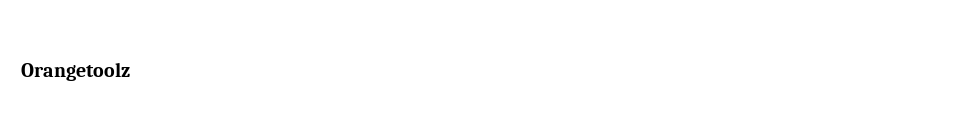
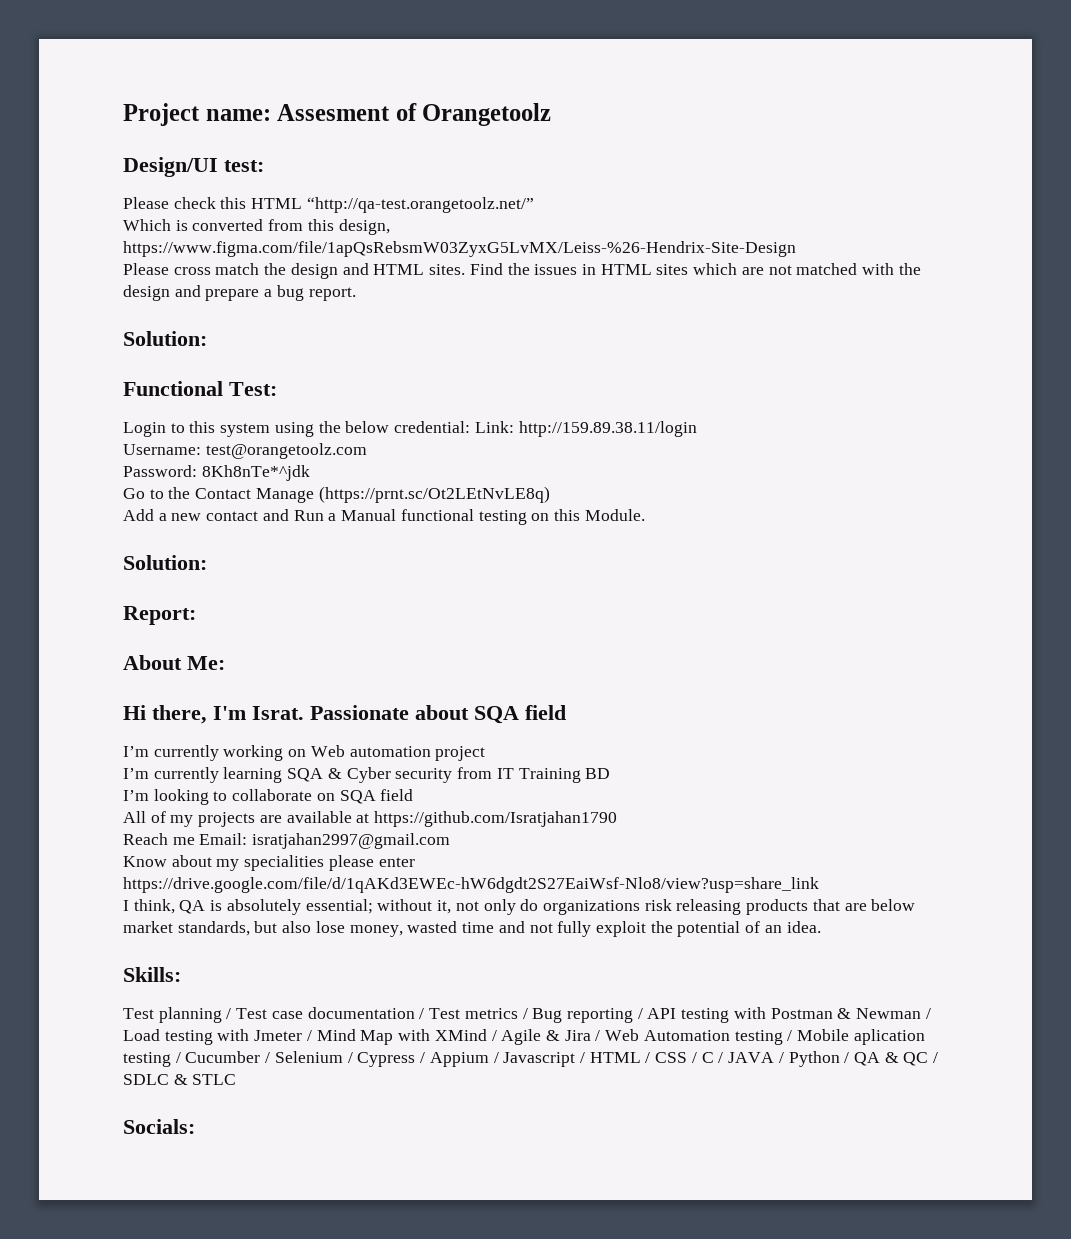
- Orangetoolz
+ Project name: Assesment of Orangetoolz
+ Design/UI test:
+ Please check this HTML “http://qa-test.orangetoolz.net/”
+ Which is converted from this design, https://www.figma.com/file/1apQsRebsmW03ZyxG5LvMX/Leiss-%26-Hendrix-Site-Design
+ Please cross match the design and HTML sites. Find the issues in HTML sites which are not matched with the design and prepare a bug report.
+ Solution:
+ Functional Test:
+ Login to this system using the below credential: Link: http://159.89.38.11/login
+ Username: test@orangetoolz.com
+ Password: 8Kh8nTe*^jdk
+ Go to the Contact Manage (https://prnt.sc/Ot2LEtNvLE8q)
+ Add a new contact and Run a Manual functional testing on this Module.
+ Solution:
+ Report:
+ About Me:
+ Hi there, I'm Israt. Passionate about SQA field
+ I’m currently working on Web automation project
+ I’m currently learning SQA & Cyber security from IT Training BD
+ I’m looking to collaborate on SQA field
+ All of my projects are available at https://github.com/Isratjahan1790
+ Reach me Email: isratjahan2997@gmail.com
+ Know about my specialities please enter https://drive.google.com/file/d/1qAKd3EWEc-hW6dgdt2S27EaiWsf-Nlo8/view?usp=share_link
+ I think, QA is absolutely essential; without it, not only do organizations risk releasing products that are below market standards, but also lose money, wasted time and not fully exploit the potential of an idea.
+ Skills:
+ Test planning / Test case documentation / Test metrics / Bug reporting / API testing with Postman & Newman / Load testing with Jmeter / Mind Map with XMind / Agile & Jira / Web Automation testing / Mobile aplication testing / Cucumber / Selenium / Cypress / Appium / Javascript / HTML / CSS / C / JAVA / Python / QA & QC / SDLC & STLC
+ Socials:

